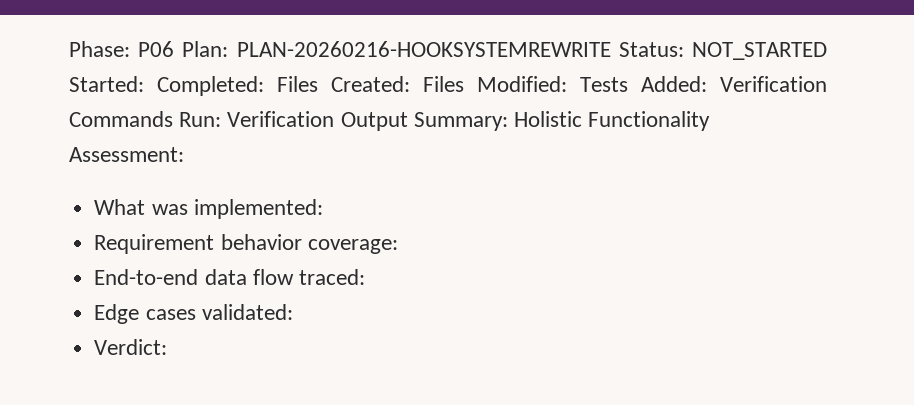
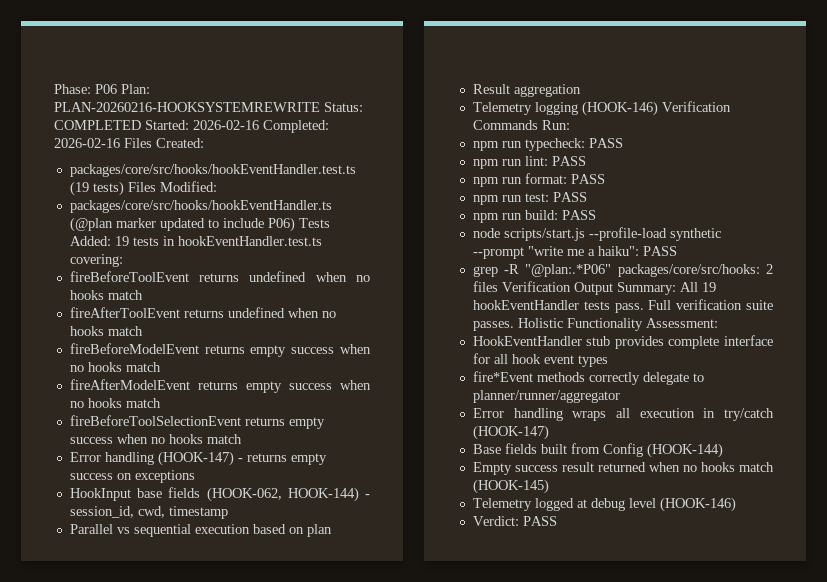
- Phase: P06 Plan: PLAN-20260216-HOOKSYSTEMREWRITE Status: NOT_STARTED Started: Completed: Files Created: Files Modified: Tests Added: Verification Commands Run: Verification Output Summary: Holistic Functionality Assessment:
- What was implemented:
- Requirement behavior coverage:
- End-to-end data flow traced:
- Edge cases validated:
+ Phase: P06 Plan: PLAN-20260216-HOOKSYSTEMREWRITE Status: COMPLETED Started: 2026-02-16 Completed: 2026-02-16 Files Created:
+ packages/core/src/hooks/hookEventHandler.test.ts (19 tests) Files Modified:
+ packages/core/src/hooks/hookEventHandler.ts (@plan marker updated to include P06) Tests Added: 19 tests in hookEventHandler.test.ts covering:
+ fireBeforeToolEvent returns undefined when no hooks match
+ fireAfterToolEvent returns undefined when no hooks match
+ fireBeforeModelEvent returns empty success when no hooks match
+ fireAfterModelEvent returns empty success when no hooks match
+ fireBeforeToolSelectionEvent returns empty success when no hooks match
+ Error handling (HOOK-147) - returns empty success on exceptions
+ HookInput base fields (HOOK-062, HOOK-144) - session_id, cwd, timestamp
+ Parallel vs sequential execution based on plan
+ Result aggregation
+ Telemetry logging (HOOK-146) Verification Commands Run:
+ npm run typecheck: PASS
+ npm run lint: PASS
+ npm run format: PASS
+ npm run test: PASS
+ npm run build: PASS
+ node scripts/start.js --profile-load synthetic --prompt "write me a haiku": PASS
+ grep -R "@plan:.*P06" packages/core/src/hooks: 2 files Verification Output Summary: All 19 hookEventHandler tests pass. Full verification suite passes. Holistic Functionality Assessment:
+ HookEventHandler stub provides complete interface for all hook event types
+ fire*Event methods correctly delegate to planner/runner/aggregator
+ Error handling wraps all execution in try/catch (HOOK-147)
+ Base fields built from Config (HOOK-144)
+ Empty success result returned when no hooks match (HOOK-145)
+ Telemetry logged at debug level (HOOK-146)
- Verdict:
+ Verdict: PASS

